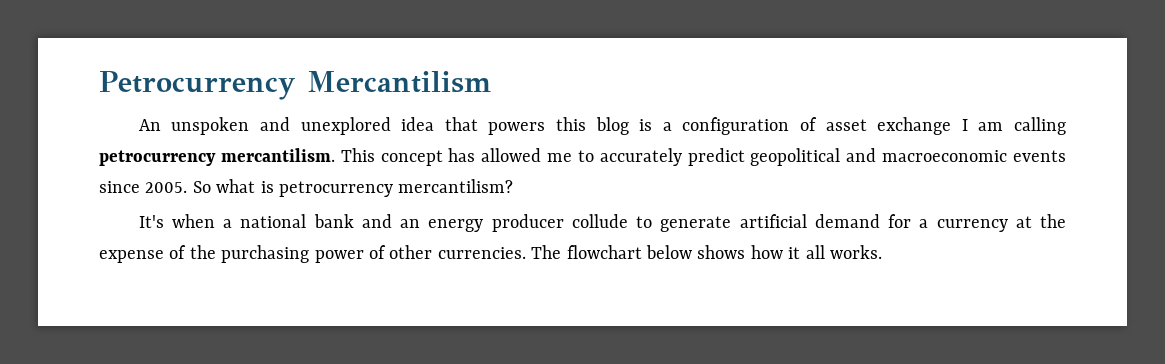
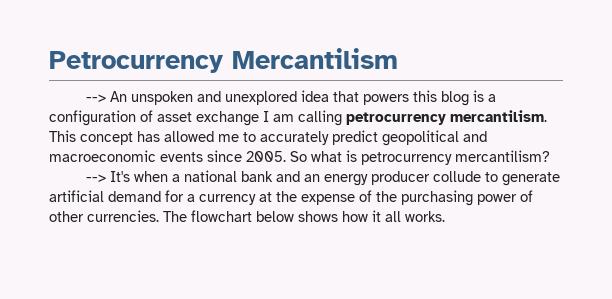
- An unspoken and unexplored idea that powers this blog is a configuration of asset exchange I am calling petrocurrency mercantilism.
+ --> An unspoken and unexplored idea that powers this blog is a configuration of asset exchange I am calling petrocurrency mercantilism.
- It's when a national bank and an energy producer collude to generate artificial demand for a currency at the expense of the purchasing power of other currencies.
+ --> It's when a national bank and an energy producer collude to generate artificial demand for a currency at the expense of the purchasing power of other currencies.

